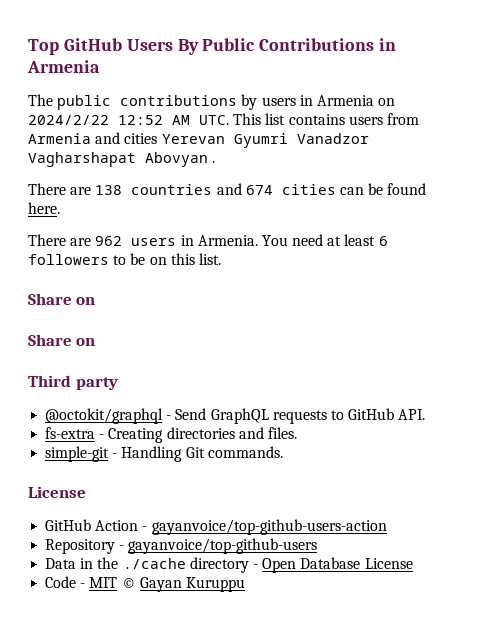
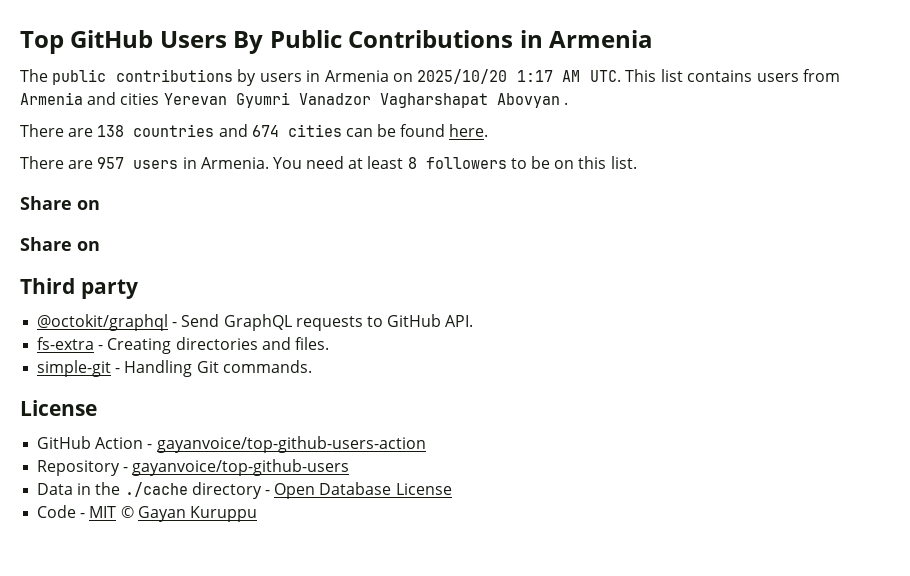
- The public contributions by users in Armenia on 2024/2/22 12:52 AM UTC. This list contains users from Armenia and cities Yerevan Gyumri Vanadzor Vagharshapat Abovyan .
+ The public contributions by users in Armenia on 2025/10/20 1:17 AM UTC. This list contains users from Armenia and cities Yerevan Gyumri Vanadzor Vagharshapat Abovyan .
- There are 962 users in Armenia.
+ There are 957 users in Armenia.
- You need at least 6 followers to be on this list.
+ You need at least 8 followers to be on this list.

